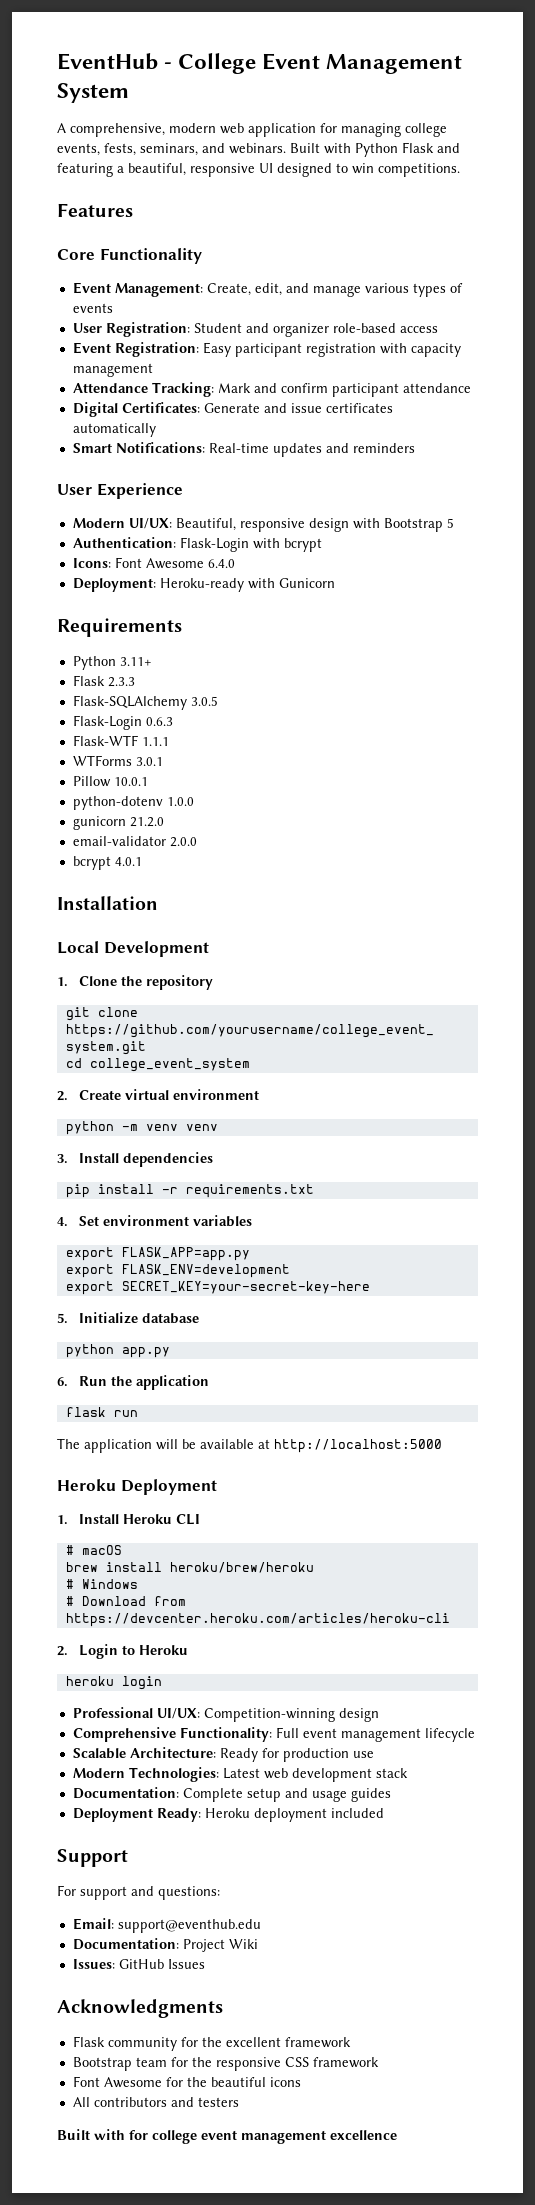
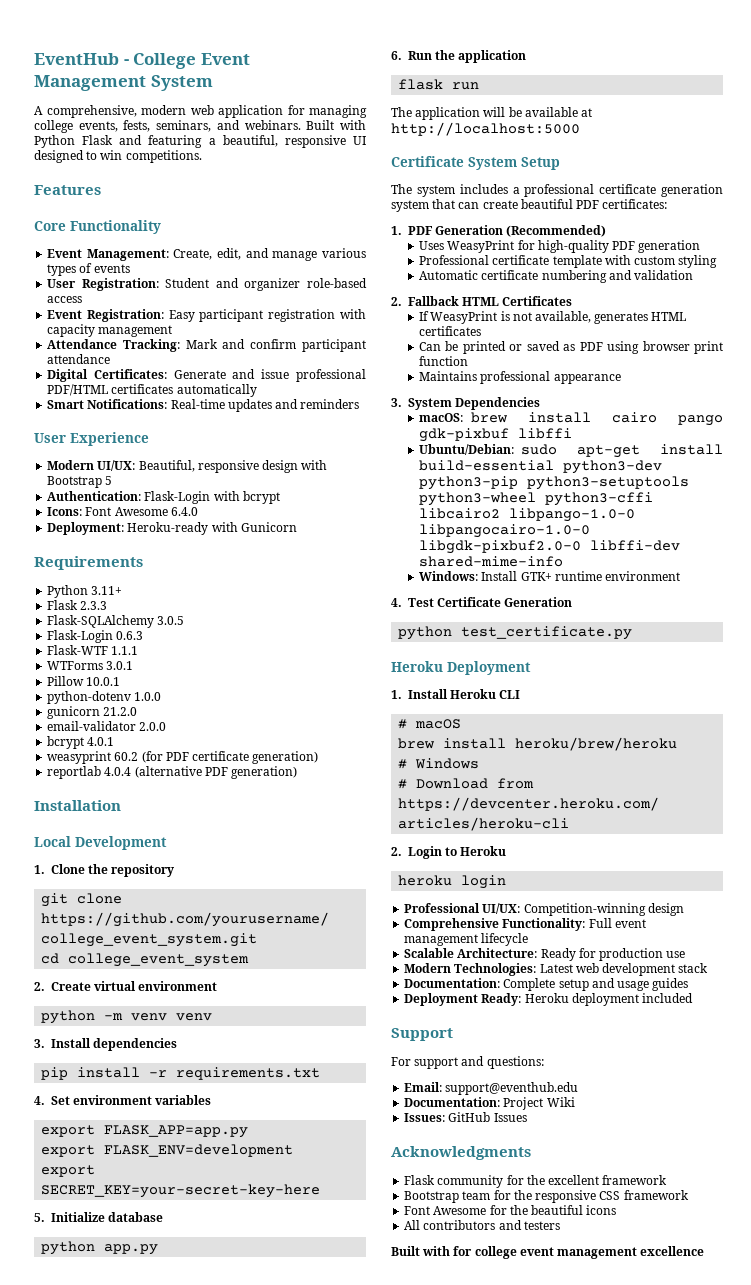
- Digital Certificates: Generate and issue certificates automatically
+ Digital Certificates: Generate and issue professional PDF/HTML certificates automatically
+ weasyprint 60.2 (for PDF certificate generation)
+ reportlab 4.0.4 (alternative PDF generation)
+ Certificate System Setup
+ The system includes a professional certificate generation system that can create beautiful PDF certificates:
+ 1. PDF Generation (Recommended)
+ Uses WeasyPrint for high-quality PDF generation
+ Professional certificate template with custom styling
+ Automatic certificate numbering and validation
+ 2. Fallback HTML Certificates
+ If WeasyPrint is not available, generates HTML certificates
+ Can be printed or saved as PDF using browser print function
+ Maintains professional appearance
+ 3. System Dependencies
+ macOS: brew install cairo pango gdk-pixbuf libffi
+ Ubuntu/Debian: sudo apt-get install build-essential python3-dev python3-pip python3-setuptools python3-wheel python3-cffi libcairo2 libpango-1.0-0 libpangocairo-1.0-0 libgdk-pixbuf2.0-0 libffi-dev shared-mime-info
+ Windows: Install GTK+ runtime environment
+ 4. Test Certificate Generation
+ python test_certificate.py

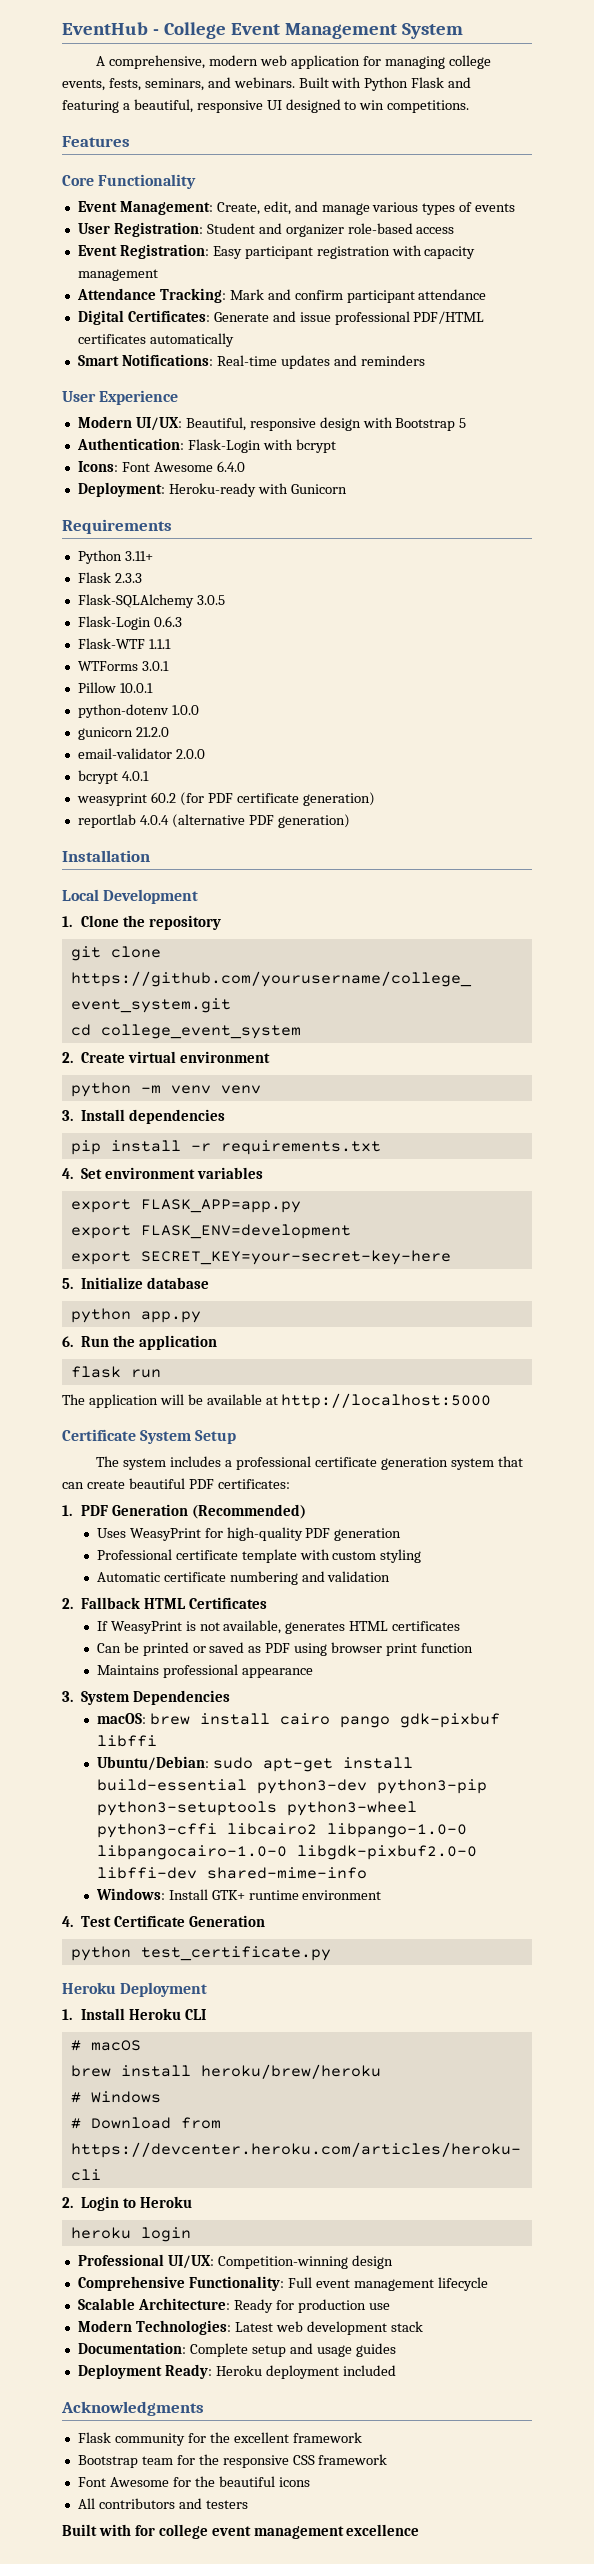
- Support
- For support and questions:
- Email: support@eventhub.edu
- Documentation: Project Wiki
- Issues: GitHub Issues

